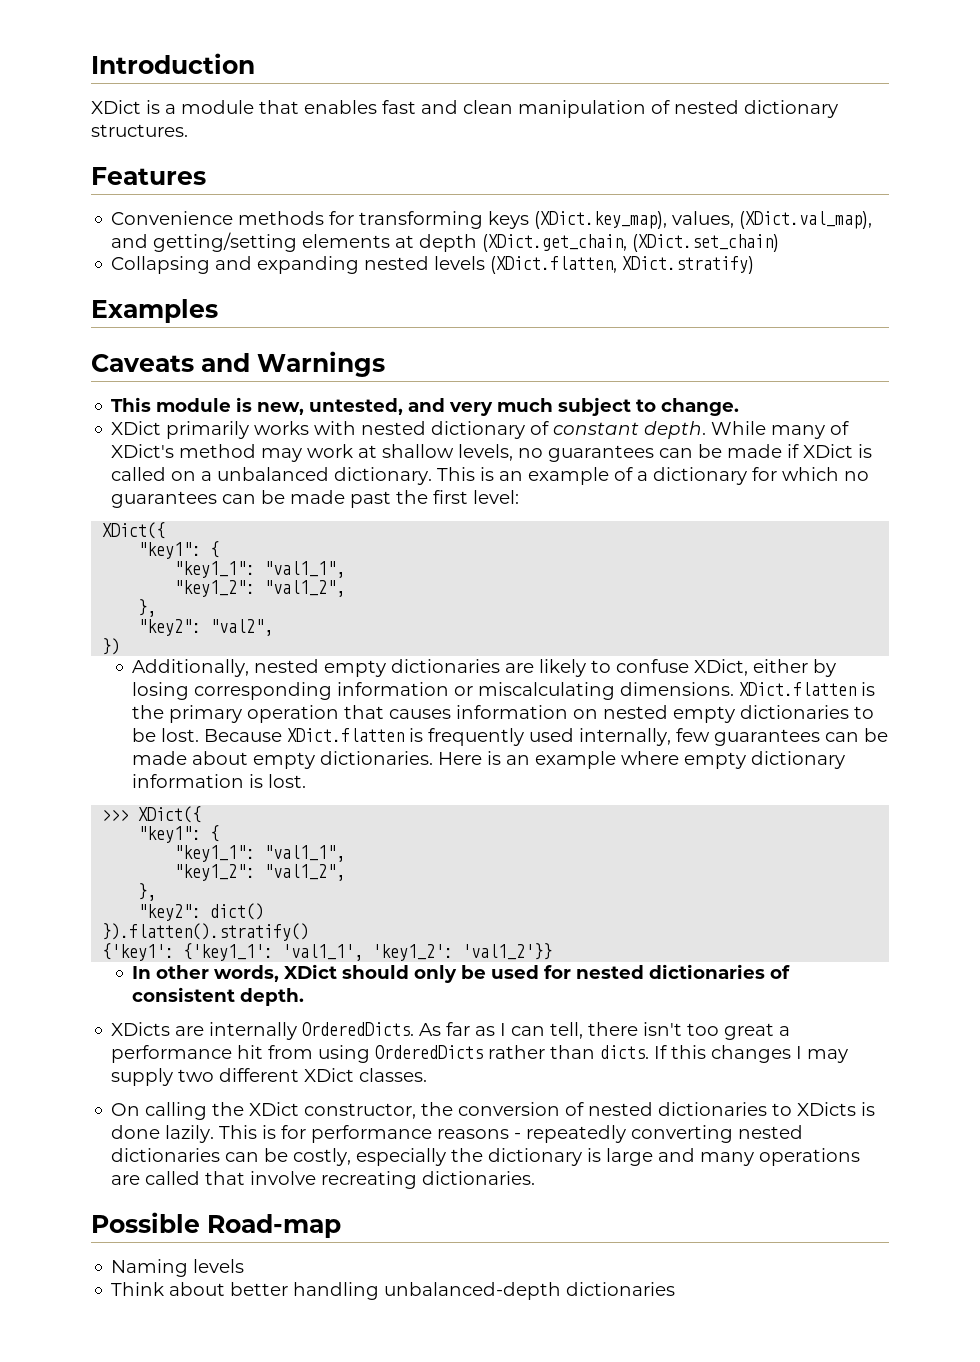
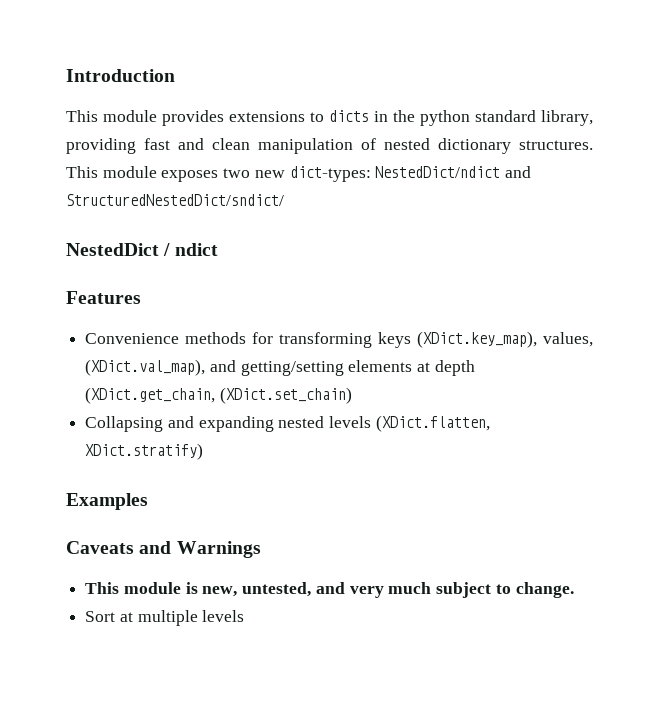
- XDict is a module that enables fast and clean manipulation of nested dictionary structures.
+ This module provides extensions to dicts in the python standard library, providing fast and clean manipulation of nested dictionary structures. This module exposes two new dict-types: NestedDict/ndict and StructuredNestedDict/sndict/
+ NestedDict / ndict
- XDict primarily works with nested dictionary of constant depth. While many of XDict's method may work at shallow levels, no guarantees can be made if XDict is called on a unbalanced dictionary. This is an example of a dictionary for which no guarantees can be made past the first level:
- XDict({
- "key1": {
- "key1_1": "val1_1",
- "key1_2": "val1_2",
- },
- "key2": "val2",
- })
- Additionally, nested empty dictionaries are likely to confuse XDict, either by losing corresponding information or miscalculating dimensions. XDict.flatten is the primary operation that causes information on nested empty dictionaries to be lost. Because XDict.flatten is frequently used internally, few guarantees can be made about empty dictionaries. Here is an example where empty dictionary information is lost.
- >>> XDict({
- "key1": {
- "key1_1": "val1_1",
- "key1_2": "val1_2",
- },
- "key2": dict()
- }).flatten().stratify()
- {'key1': {'key1_1': 'val1_1', 'key1_2': 'val1_2'}}
- In other words, XDict should only be used for nested dictionaries of consistent depth.
- XDicts are internally OrderedDicts. As far as I can tell, there isn't too great a performance hit from using OrderedDicts rather than dicts. If this changes I may supply two different XDict classes.
- On calling the XDict constructor, the conversion of nested dictionaries to XDicts is done lazily. This is for performance reasons - repeatedly converting nested dictionaries can be costly, especially the dictionary is large and many operations are called that involve recreating dictionaries.
- Possible Road-map
- Naming levels
- Think about better handling unbalanced-depth dictionaries
+ Sort at multiple levels

